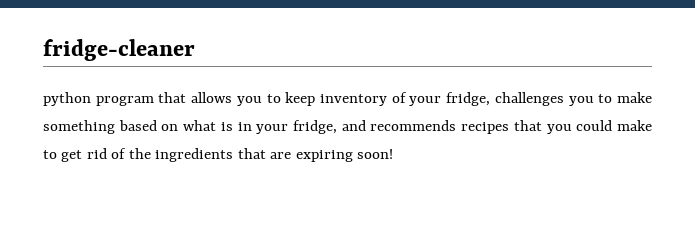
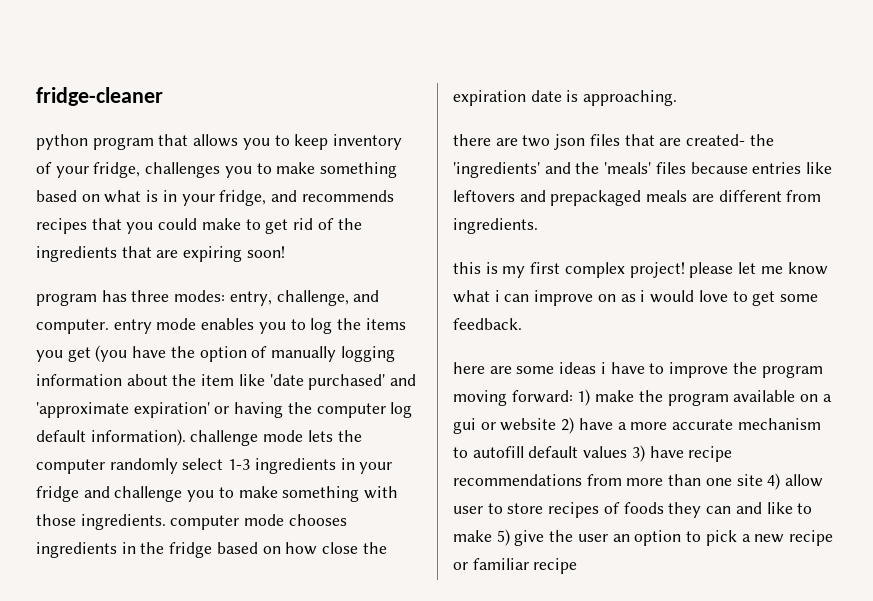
+ program has three modes: entry, challenge, and computer. entry mode enables you to log the items you get (you have the option of manually logging information about the item like 'date purchased' and 'approximate expiration' or having the computer log default information). challenge mode lets the computer randomly select 1-3 ingredients in your fridge and challenge you to make something with those ingredients. computer mode chooses ingredients in the fridge based on how close the expiration date is approaching.
+ there are two json files that are created- the 'ingredients' and the 'meals' files because entries like leftovers and prepackaged meals are different from ingredients.
+ this is my first complex project! please let me know what i can improve on as i would love to get some feedback.
+ here are some ideas i have to improve the program moving forward: 1) make the program available on a gui or website 2) have a more accurate mechanism to autofill default values 3) have recipe recommendations from more than one site 4) allow user to store recipes of foods they can and like to make 5) give the user an option to pick a new recipe or familiar recipe

